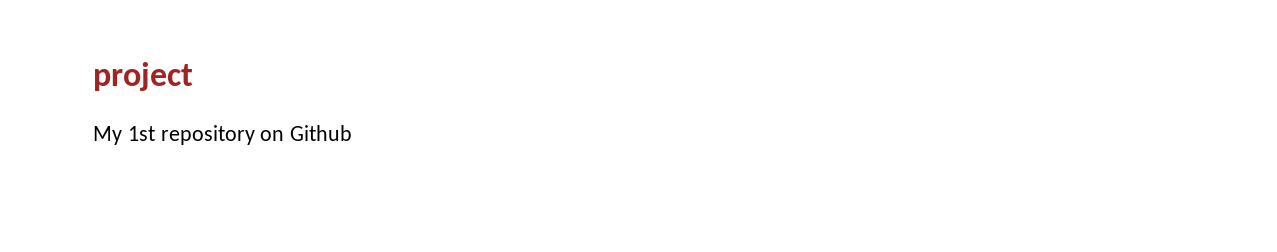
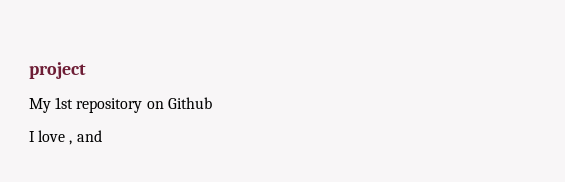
+ I love , and

